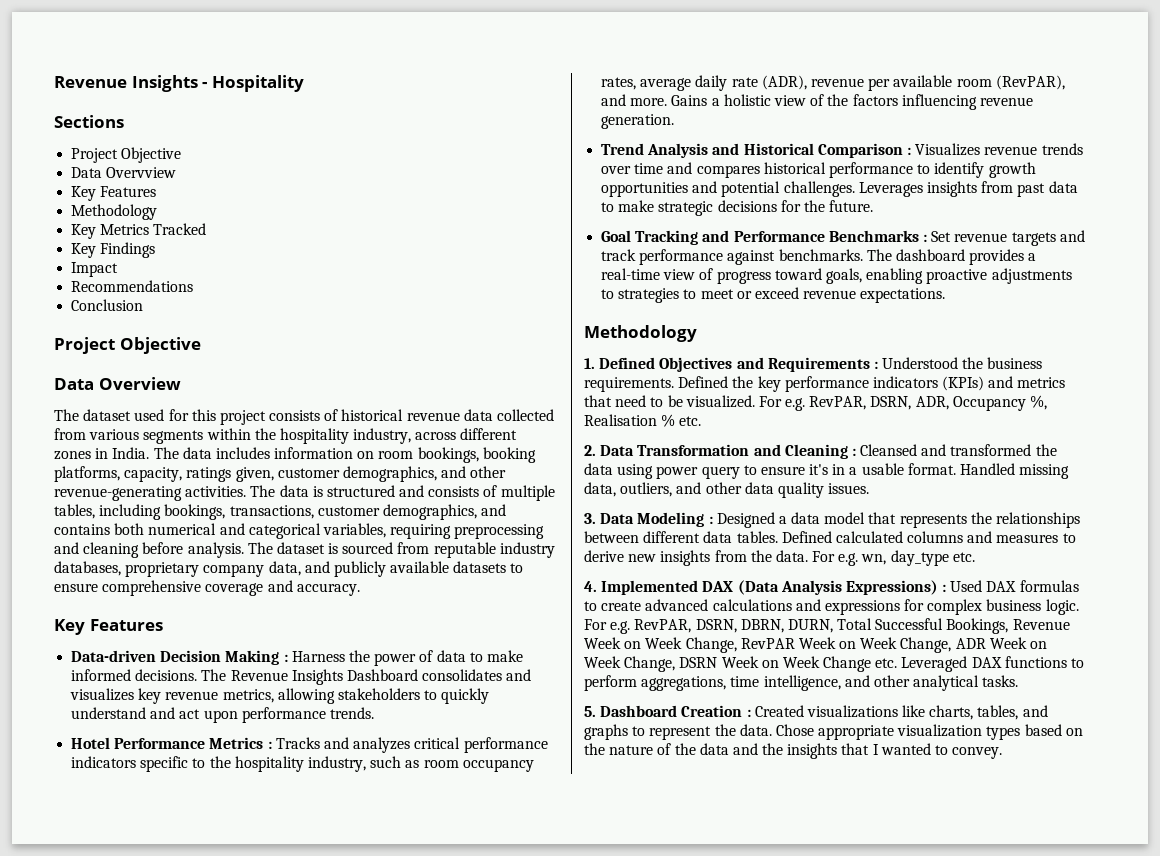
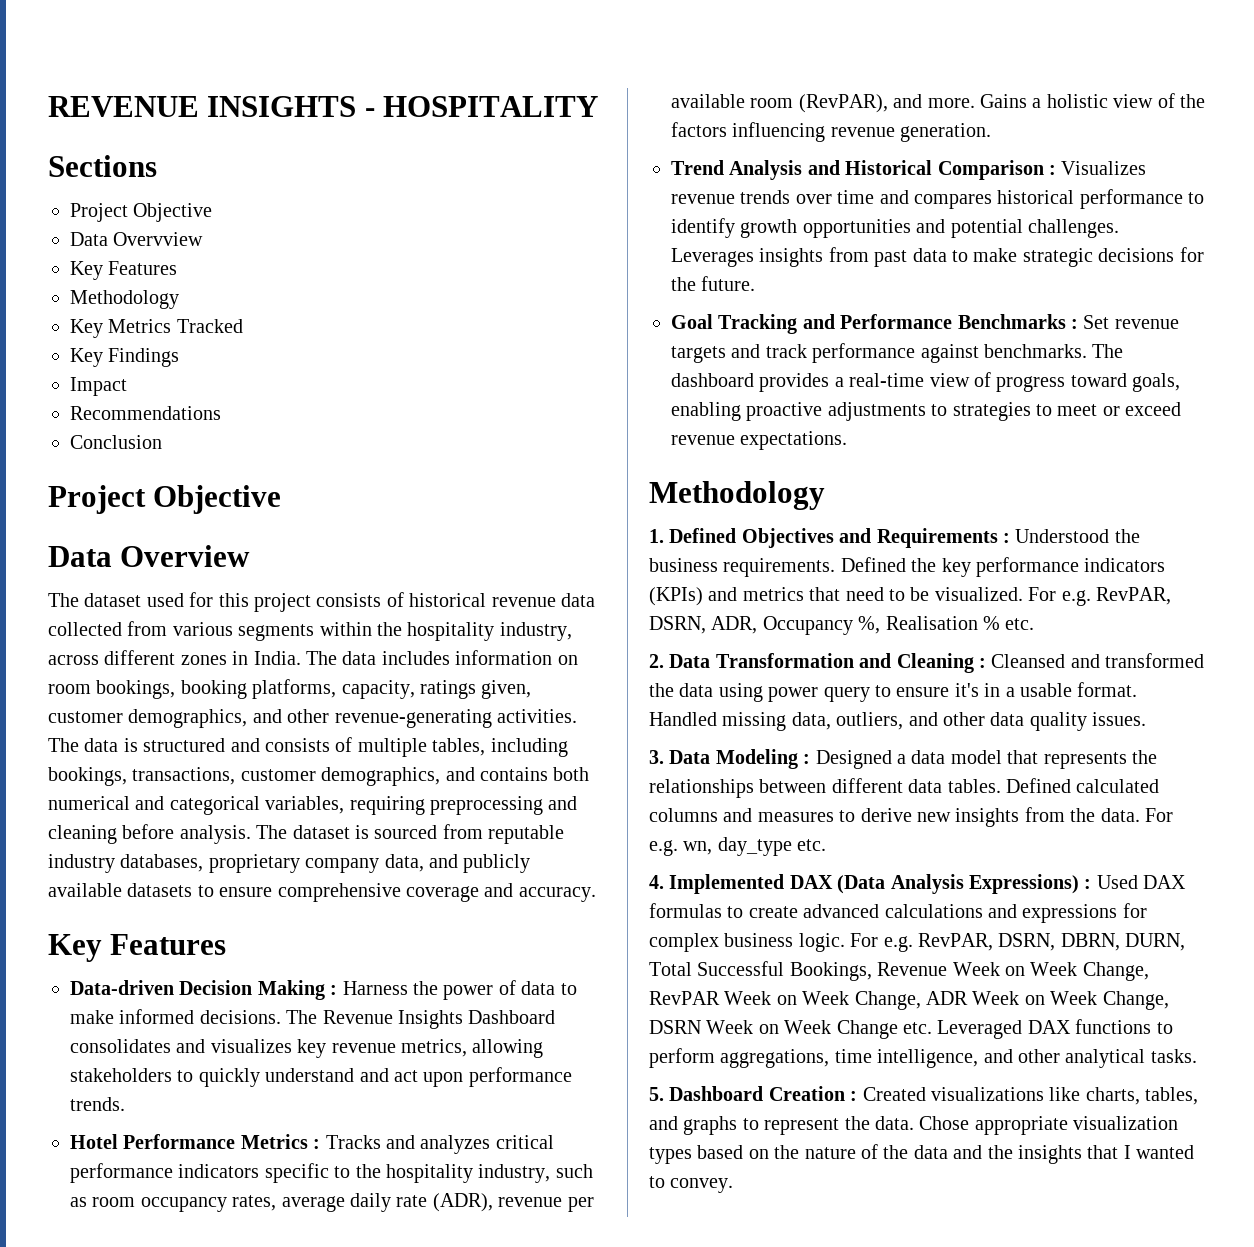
- Revenue Insights - Hospitality
+ REVENUE INSIGHTS - HOSPITALITY

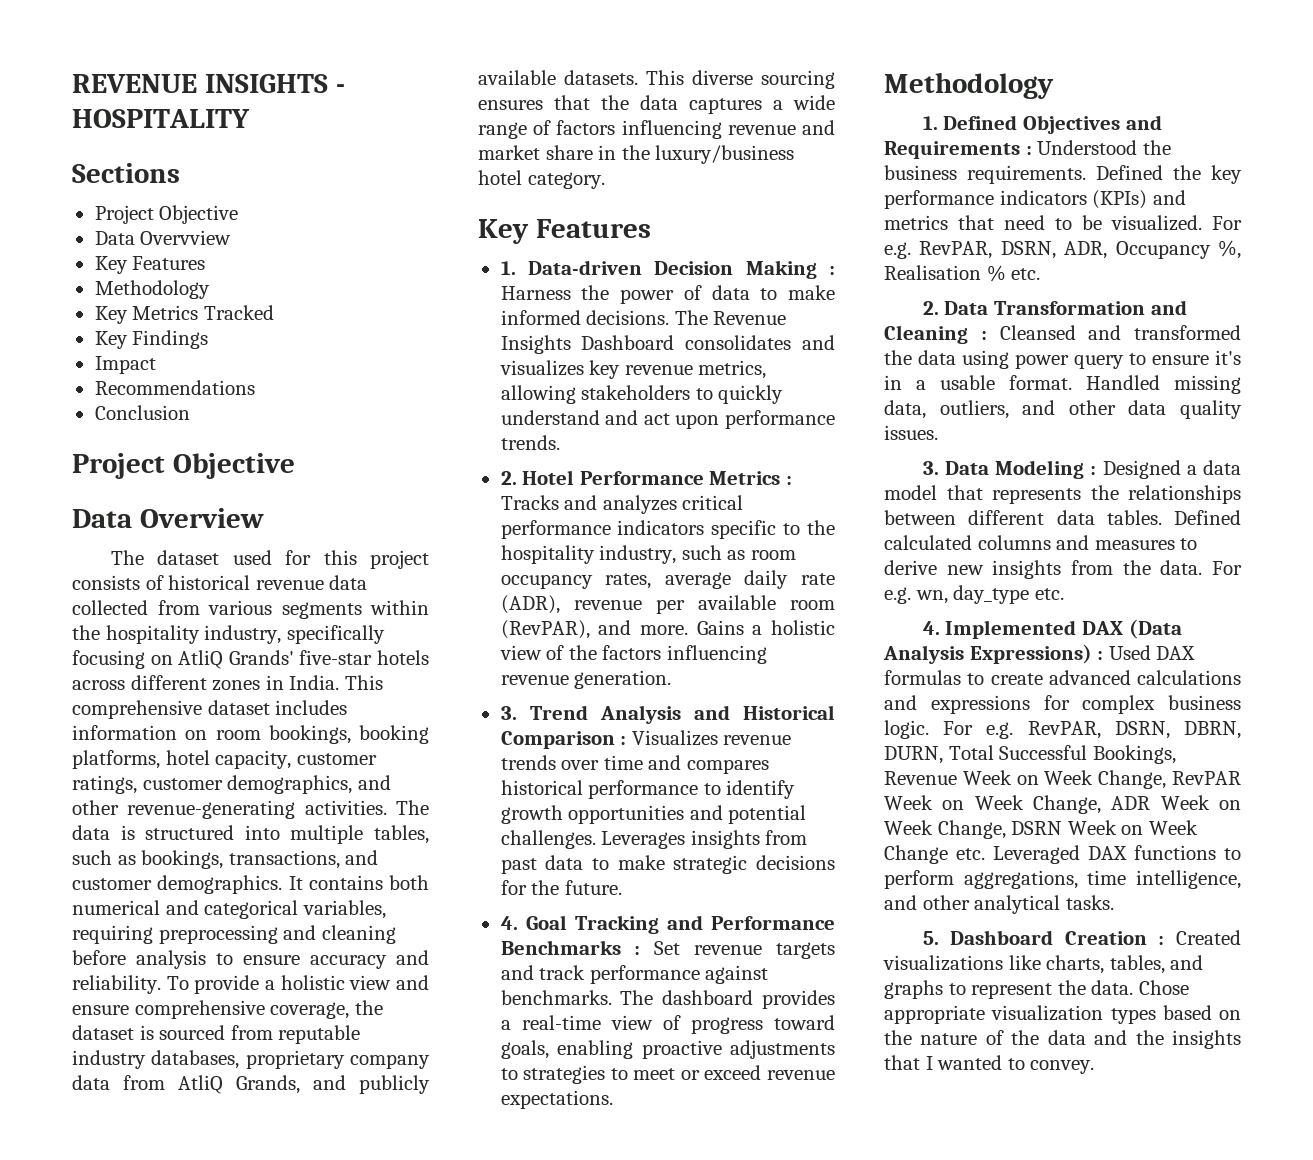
- The dataset used for this project consists of historical revenue data collected from various segments within the hospitality industry, across different zones in India.
+ The dataset used for this project consists of historical revenue data collected from various segments within the hospitality industry, specifically focusing on AtliQ Grands' five-star hotels across different zones in India.
- The data includes information on room bookings, booking platforms, capacity, ratings given, customer demographics, and other revenue-generating activities.
+ This comprehensive dataset includes information on room bookings, booking platforms, hotel capacity, customer ratings, customer demographics, and other revenue-generating activities.
- The data is structured and consists of multiple tables, including bookings, transactions, customer demographics, and contains both numerical and categorical variables, requiring preprocessing and cleaning before analysis. The dataset is sourced from reputable industry databases, proprietary company data, and publicly available datasets to ensure comprehensive coverage and accuracy.
+ The data is structured into multiple tables, such as bookings, transactions, and customer demographics. It contains both numerical and categorical variables, requiring preprocessing and cleaning before analysis to ensure accuracy and reliability. To provide a holistic view and ensure comprehensive coverage, the dataset is sourced from reputable industry databases, proprietary company data from AtliQ Grands, and publicly available datasets. This diverse sourcing ensures that the data captures a wide range of factors influencing revenue and market share in the luxury/business hotel category.
  Key Features
- Data-driven Decision Making : Harness the power of data to make informed decisions.
+ 1. Data-driven Decision Making : Harness the power of data to make informed decisions.
- Hotel Performance Metrics : Tracks and analyzes critical performance indicators specific to the hospitality industry, such as room occupancy rates, average daily rate (ADR), revenue per available room (RevPAR), and more.
+ 2. Hotel Performance Metrics : Tracks and analyzes critical performance indicators specific to the hospitality industry, such as room occupancy rates, average daily rate (ADR), revenue per available room (RevPAR), and more.
- Trend Analysis and Historical Comparison : Visualizes revenue trends over time and compares historical performance to identify growth opportunities and potential challenges.
+ 3. Trend Analysis and Historical Comparison : Visualizes revenue trends over time and compares historical performance to identify growth opportunities and potential challenges.
- Goal Tracking and Performance Benchmarks : Set revenue targets and track performance against benchmarks.
+ 4. Goal Tracking and Performance Benchmarks : Set revenue targets and track performance against benchmarks.

